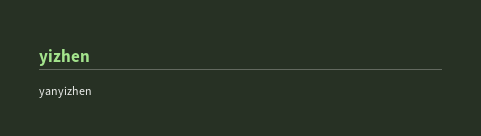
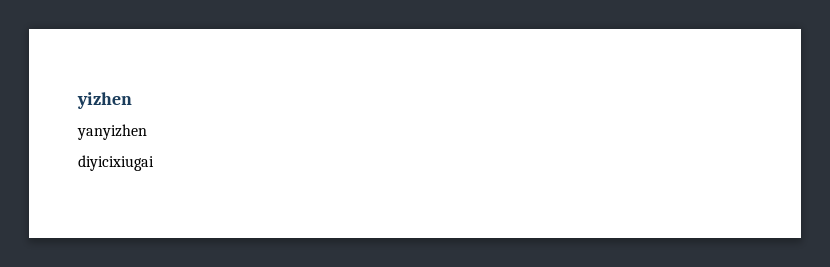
+ diyicixiugai

